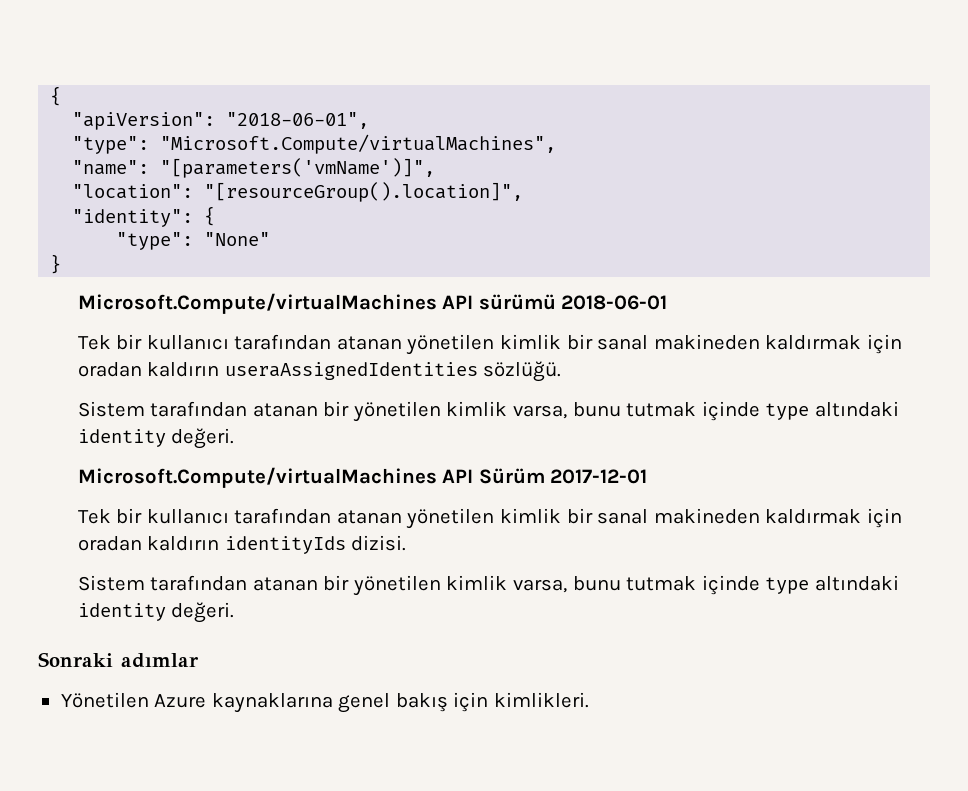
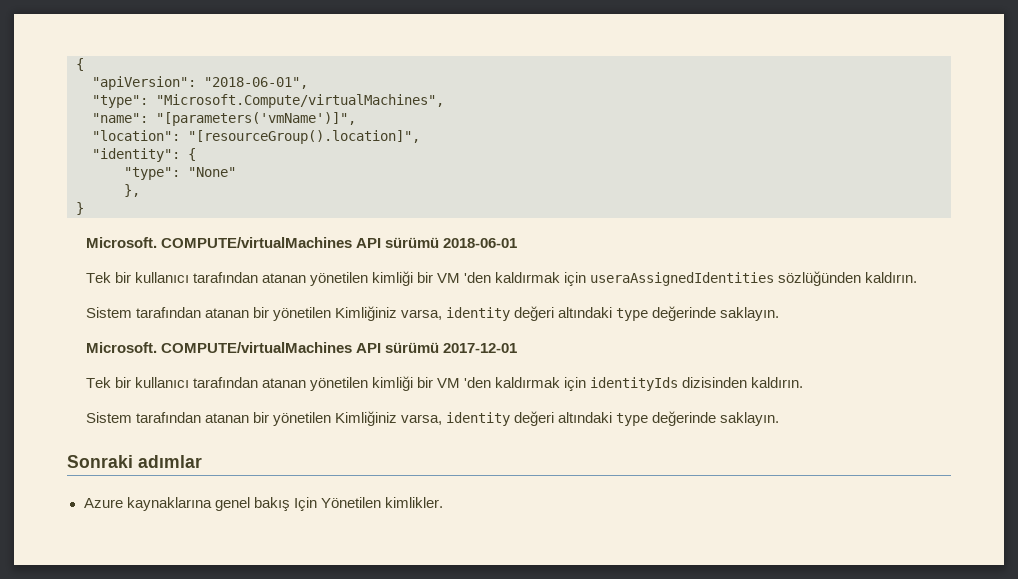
+ },
- Microsoft.Compute/virtualMachines API sürümü 2018-06-01
+ Microsoft. COMPUTE/virtualMachines API sürümü 2018-06-01
- Tek bir kullanıcı tarafından atanan yönetilen kimlik bir sanal makineden kaldırmak için oradan kaldırın useraAssignedIdentities sözlüğü.
- Sistem tarafından atanan bir yönetilen kimlik varsa, bunu tutmak içinde type altındaki identity değeri.
- Microsoft.Compute/virtualMachines API Sürüm 2017-12-01
+ Tek bir kullanıcı tarafından atanan yönetilen kimliği bir VM 'den kaldırmak için useraAssignedIdentities sözlüğünden kaldırın.
+ Sistem tarafından atanan bir yönetilen Kimliğiniz varsa, identity değeri altındaki type değerinde saklayın.
+ Microsoft. COMPUTE/virtualMachines API sürümü 2017-12-01
- Tek bir kullanıcı tarafından atanan yönetilen kimlik bir sanal makineden kaldırmak için oradan kaldırın identityIds dizisi.
- Sistem tarafından atanan bir yönetilen kimlik varsa, bunu tutmak içinde type altındaki identity değeri.
+ Tek bir kullanıcı tarafından atanan yönetilen kimliği bir VM 'den kaldırmak için identityIds dizisinden kaldırın.
+ Sistem tarafından atanan bir yönetilen Kimliğiniz varsa, identity değeri altındaki type değerinde saklayın.
- Yönetilen Azure kaynaklarına genel bakış için kimlikleri.
+ Azure kaynaklarına genel bakış Için Yönetilen kimlikler.

